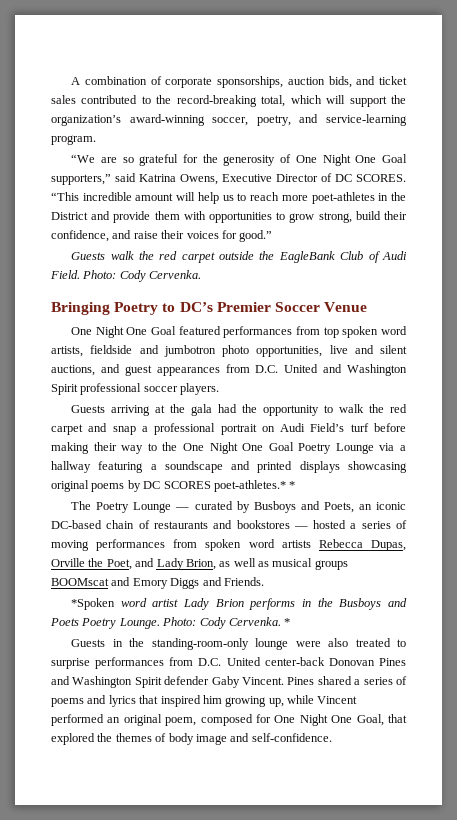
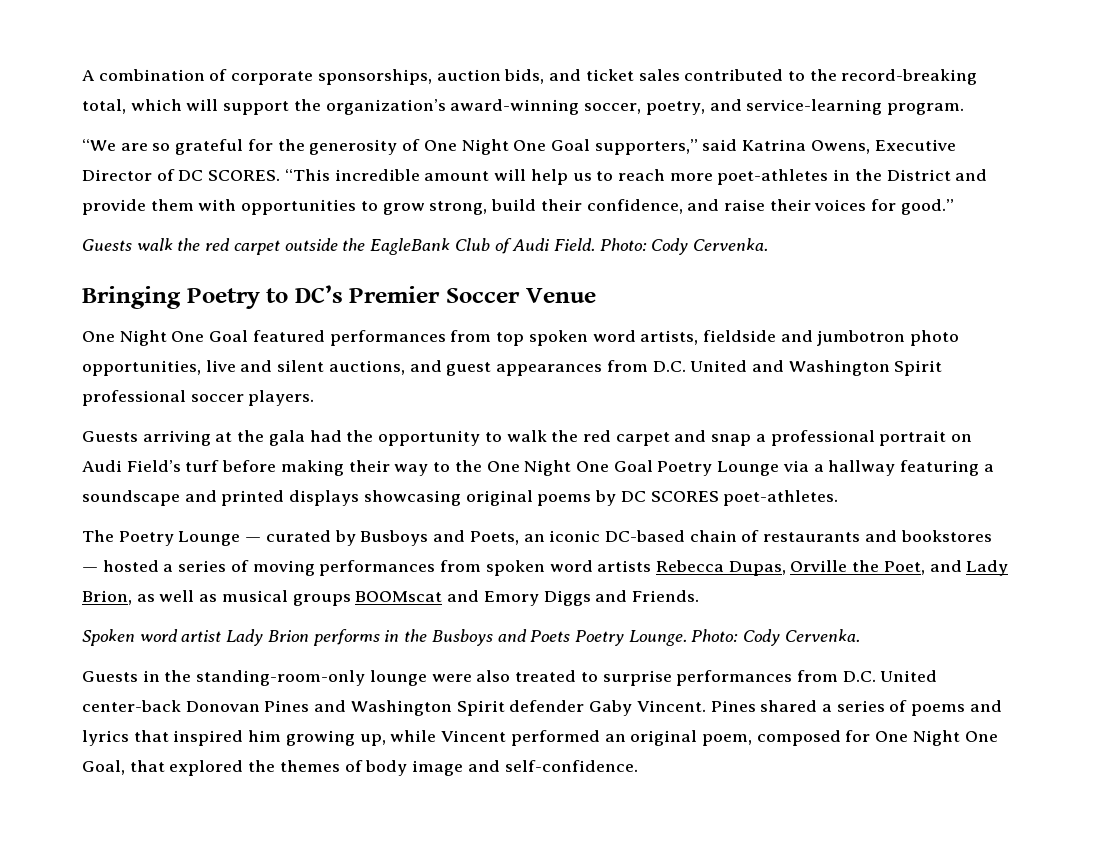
- Guests arriving at the gala had the opportunity to walk the red carpet and snap a professional portrait on Audi Field’s turf before making their way to the One Night One Goal Poetry Lounge via a hallway featuring a soundscape and printed displays showcasing original poems by DC SCORES poet-athletes.* *
+ Guests arriving at the gala had the opportunity to walk the red carpet and snap a professional portrait on Audi Field’s turf before making their way to the One Night One Goal Poetry Lounge via a hallway featuring a soundscape and printed displays showcasing original poems by DC SCORES poet-athletes.
- *Spoken word artist Lady Brion performs in the Busboys and Poets Poetry Lounge. Photo: Cody Cervenka. *
+ Spoken word artist Lady Brion performs in the Busboys and Poets Poetry Lounge. Photo: Cody Cervenka.

